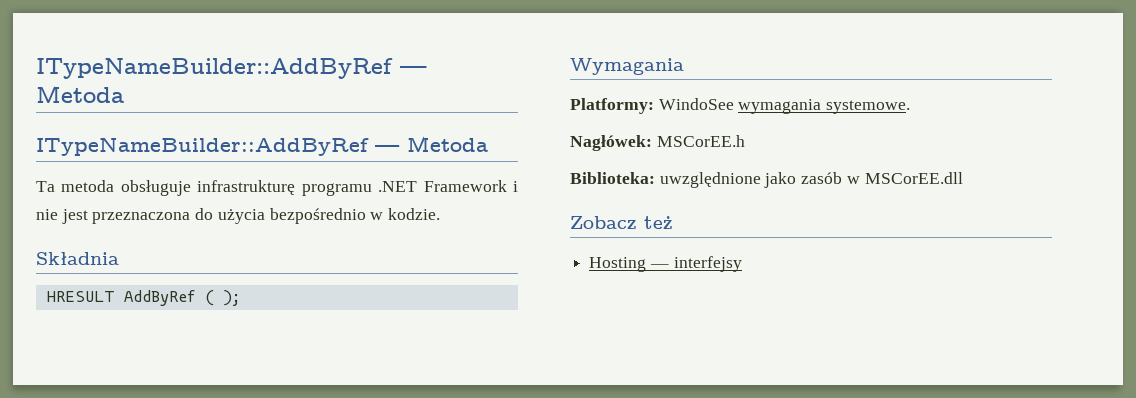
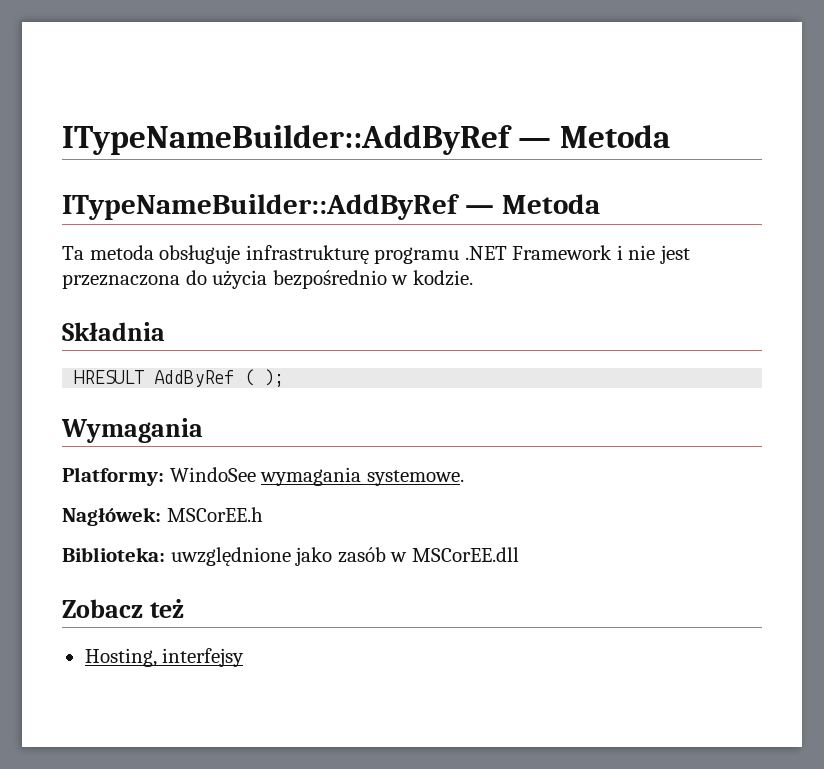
- Hosting — interfejsy
+ Hosting, interfejsy

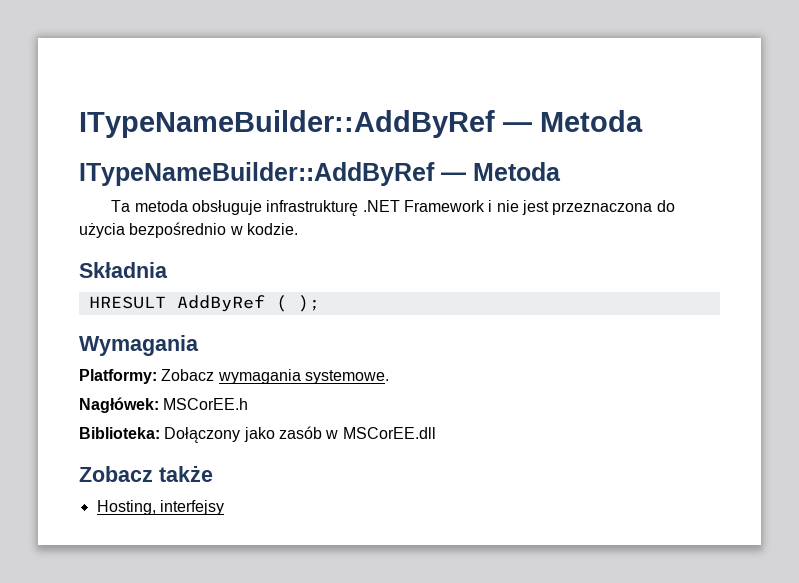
- Ta metoda obsługuje infrastrukturę programu .NET Framework i nie jest przeznaczona do użycia bezpośrednio w kodzie.
+ Ta metoda obsługuje infrastrukturę .NET Framework i nie jest przeznaczona do użycia bezpośrednio w kodzie.
- Platformy: WindoSee wymagania systemowe.
+ Platformy: Zobacz wymagania systemowe.
- Biblioteka: uwzględnione jako zasób w MSCorEE.dll
+ Biblioteka: Dołączony jako zasób w MSCorEE.dll
- Zobacz też
+ Zobacz także

